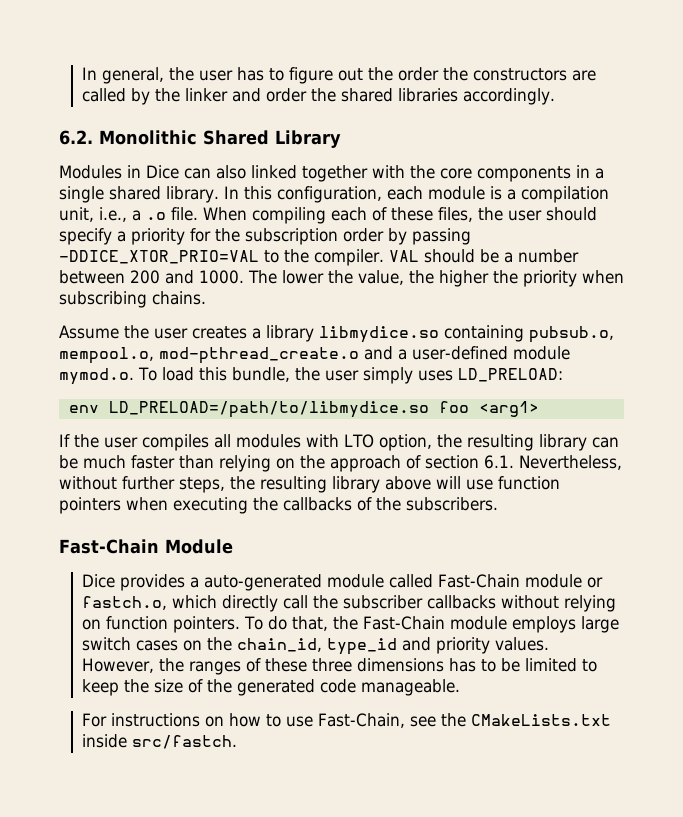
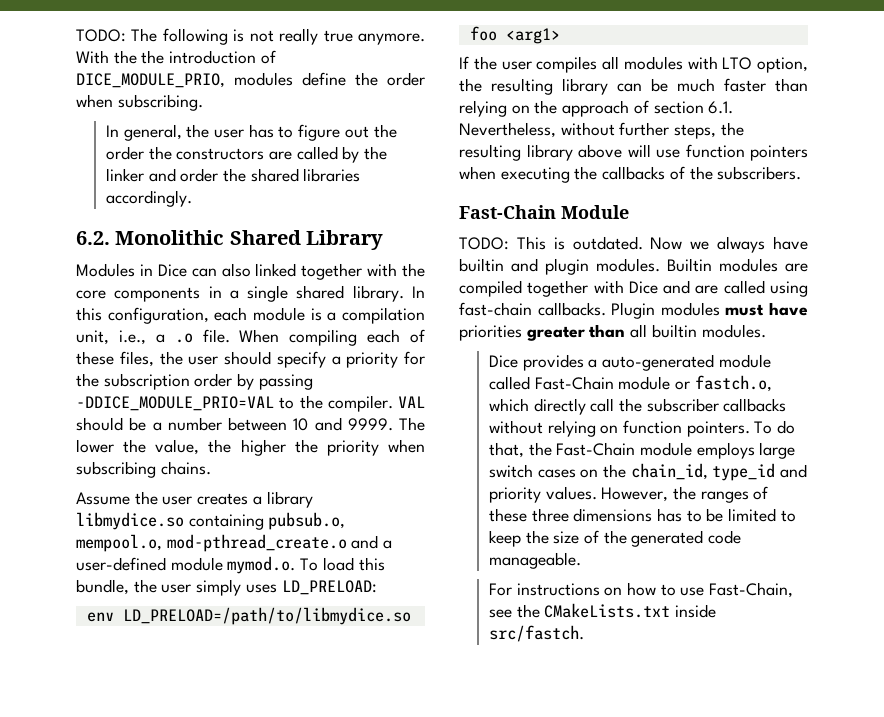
+ TODO: The following is not really true anymore. With the the introduction of DICE_MODULE_PRIO, modules define the order when subscribing.
- When compiling each of these files, the user should specify a priority for the subscription order by passing -DDICE_XTOR_PRIO=VAL to the compiler.
+ When compiling each of these files, the user should specify a priority for the subscription order by passing -DDICE_MODULE_PRIO=VAL to the compiler.
- VAL should be a number between 200 and 1000.
+ VAL should be a number between 10 and 9999.
+ TODO: This is outdated. Now we always have builtin and plugin modules. Builtin modules are compiled together with Dice and are called using fast-chain callbacks. Plugin modules must have priorities greater than all builtin modules.

